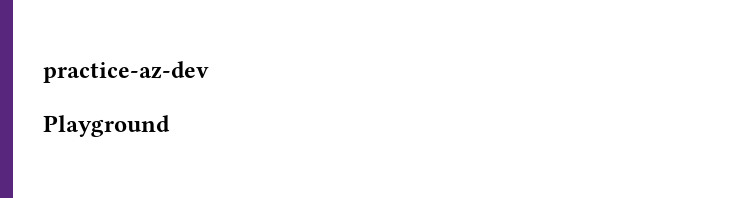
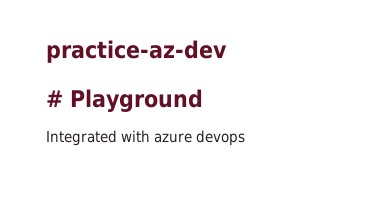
- Playground
+ # Playground
+ Integrated with azure devops

